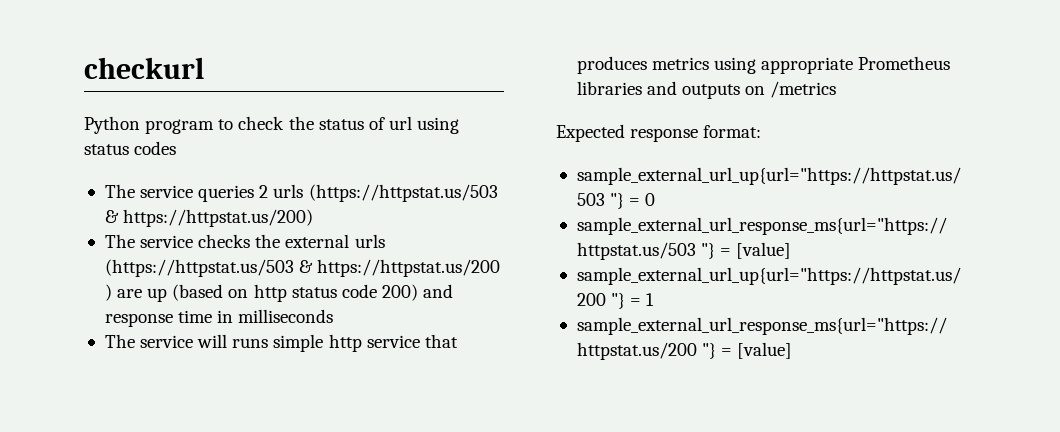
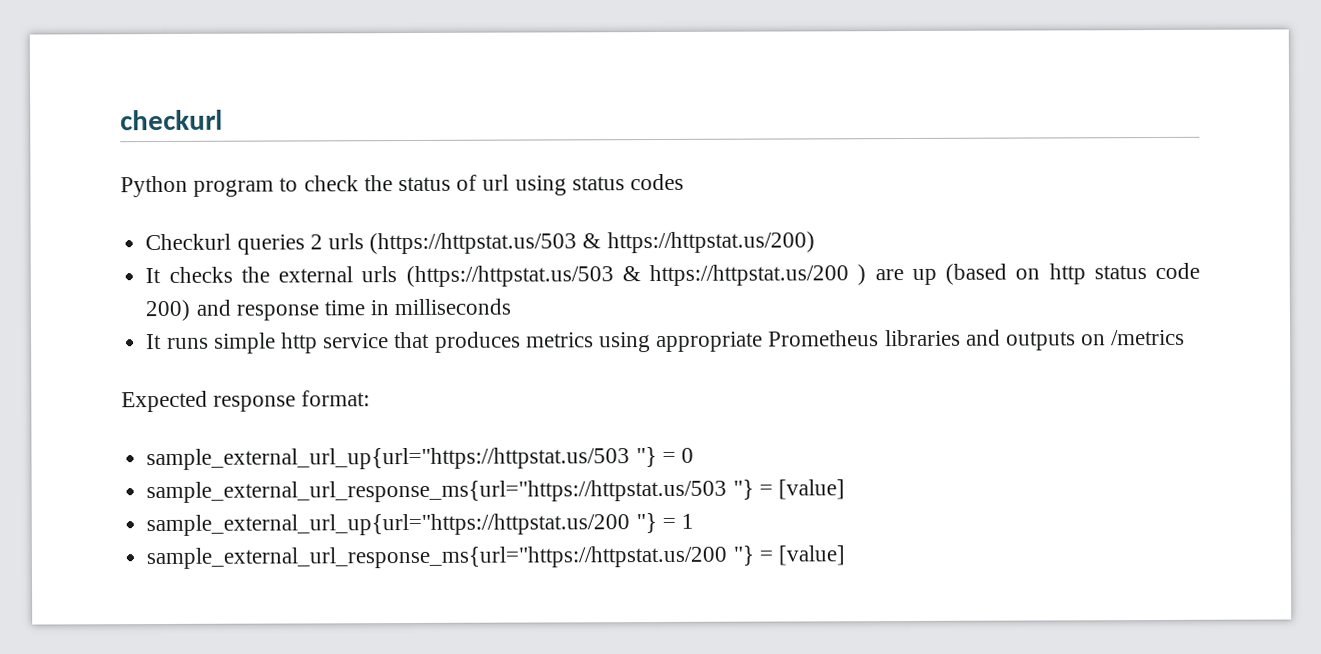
- The service queries 2 urls (https://httpstat.us/503 & https://httpstat.us/200)
+ Checkurl queries 2 urls (https://httpstat.us/503 & https://httpstat.us/200)
- The service checks the external urls (https://httpstat.us/503 & https://httpstat.us/200 ) are up (based on http status code 200) and response time in milliseconds
+ It checks the external urls (https://httpstat.us/503 & https://httpstat.us/200 ) are up (based on http status code 200) and response time in milliseconds
- The service will runs simple http service that produces metrics using appropriate Prometheus libraries and outputs on /metrics
+ It runs simple http service that produces metrics using appropriate Prometheus libraries and outputs on /metrics

